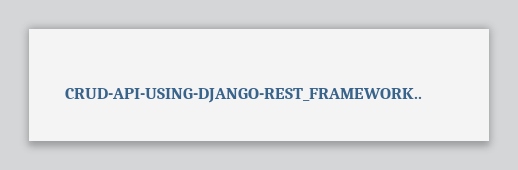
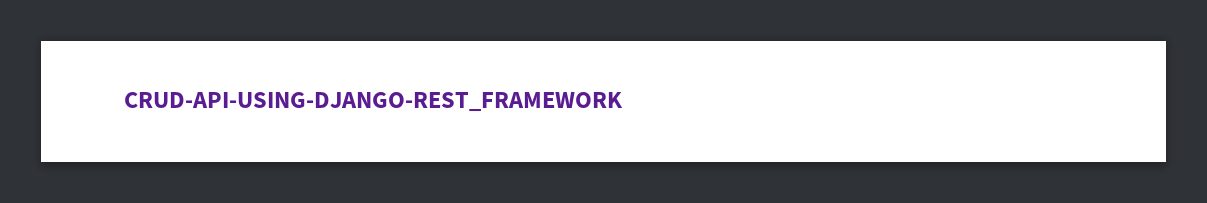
- CRUD-API-USING-DJANGO-REST_FRAMEWORK..
+ CRUD-API-USING-DJANGO-REST_FRAMEWORK

